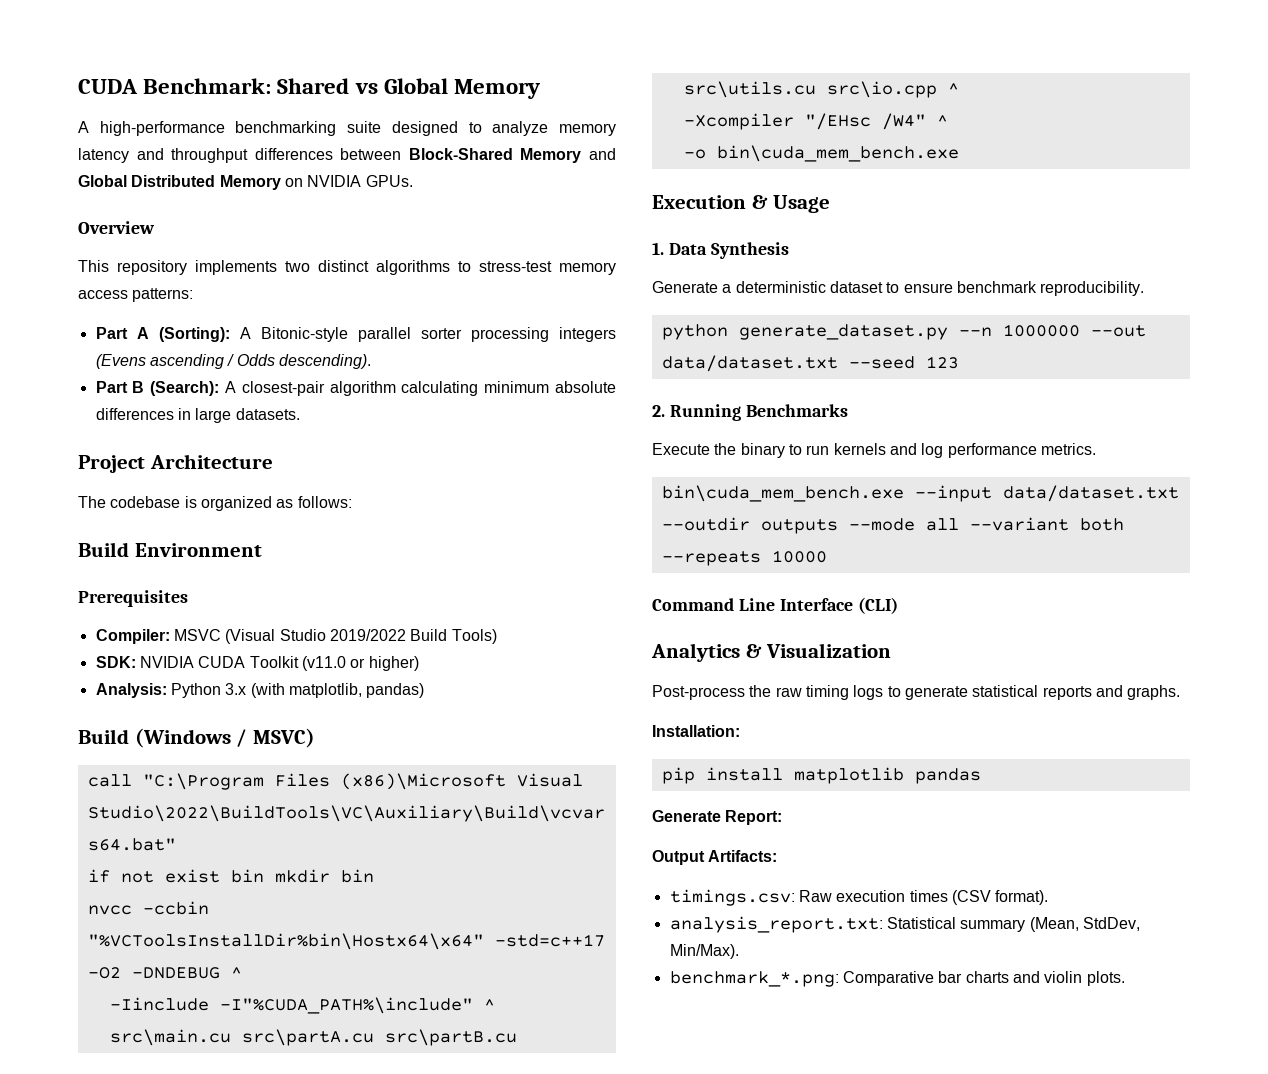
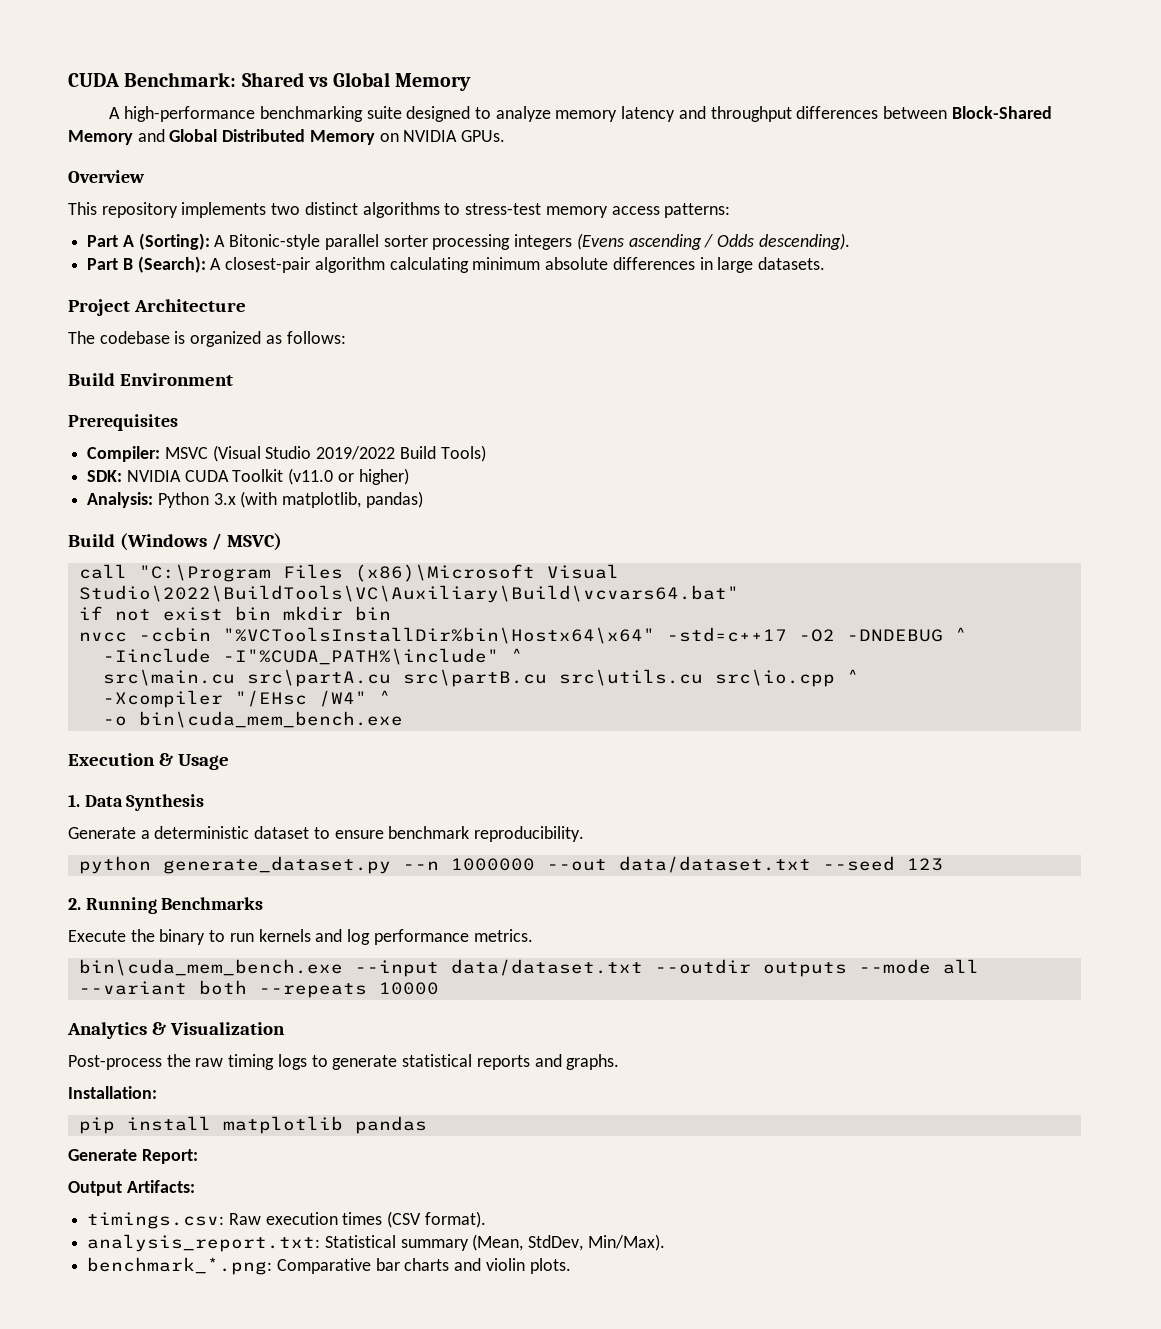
- Command Line Interface (CLI)

